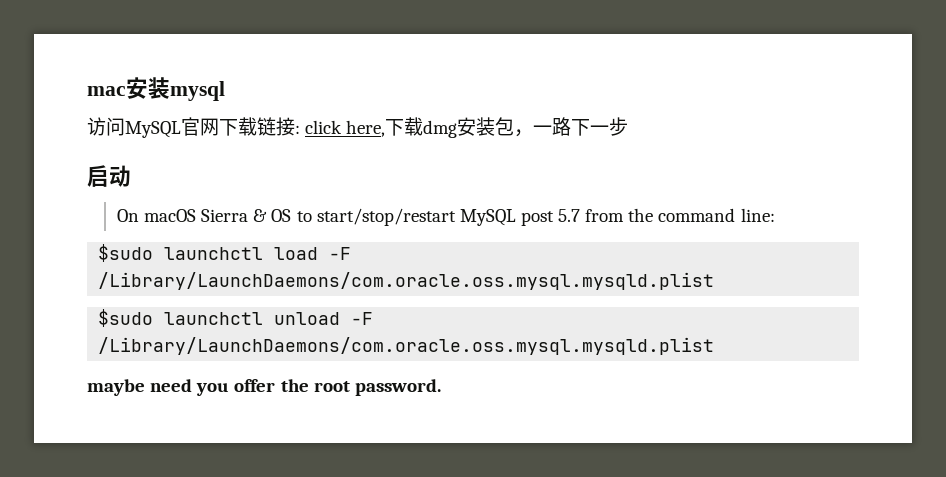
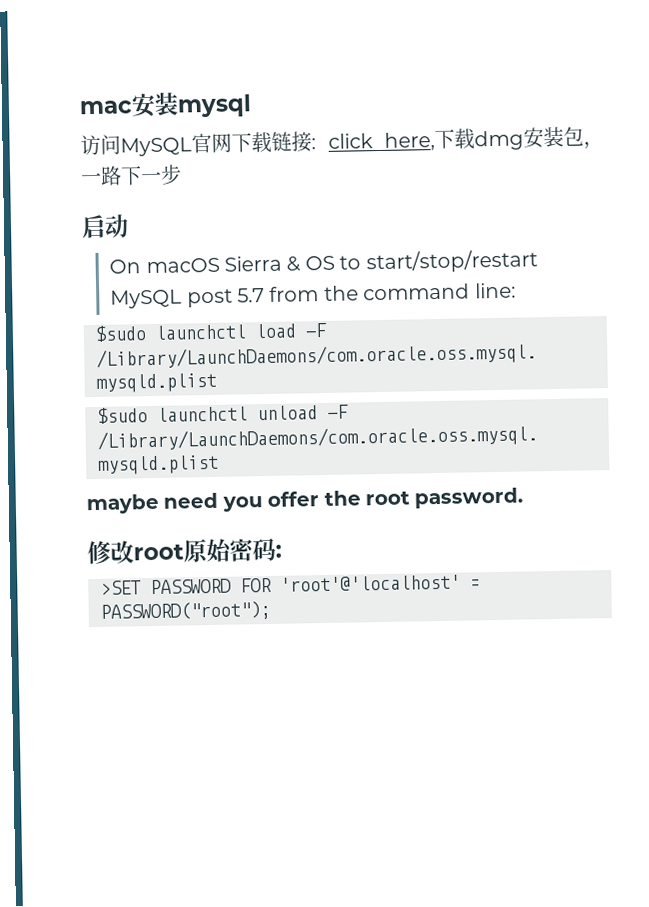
+ 修改root原始密码:
+ >SET PASSWORD FOR 'root'@'localhost' = PASSWORD("root");

